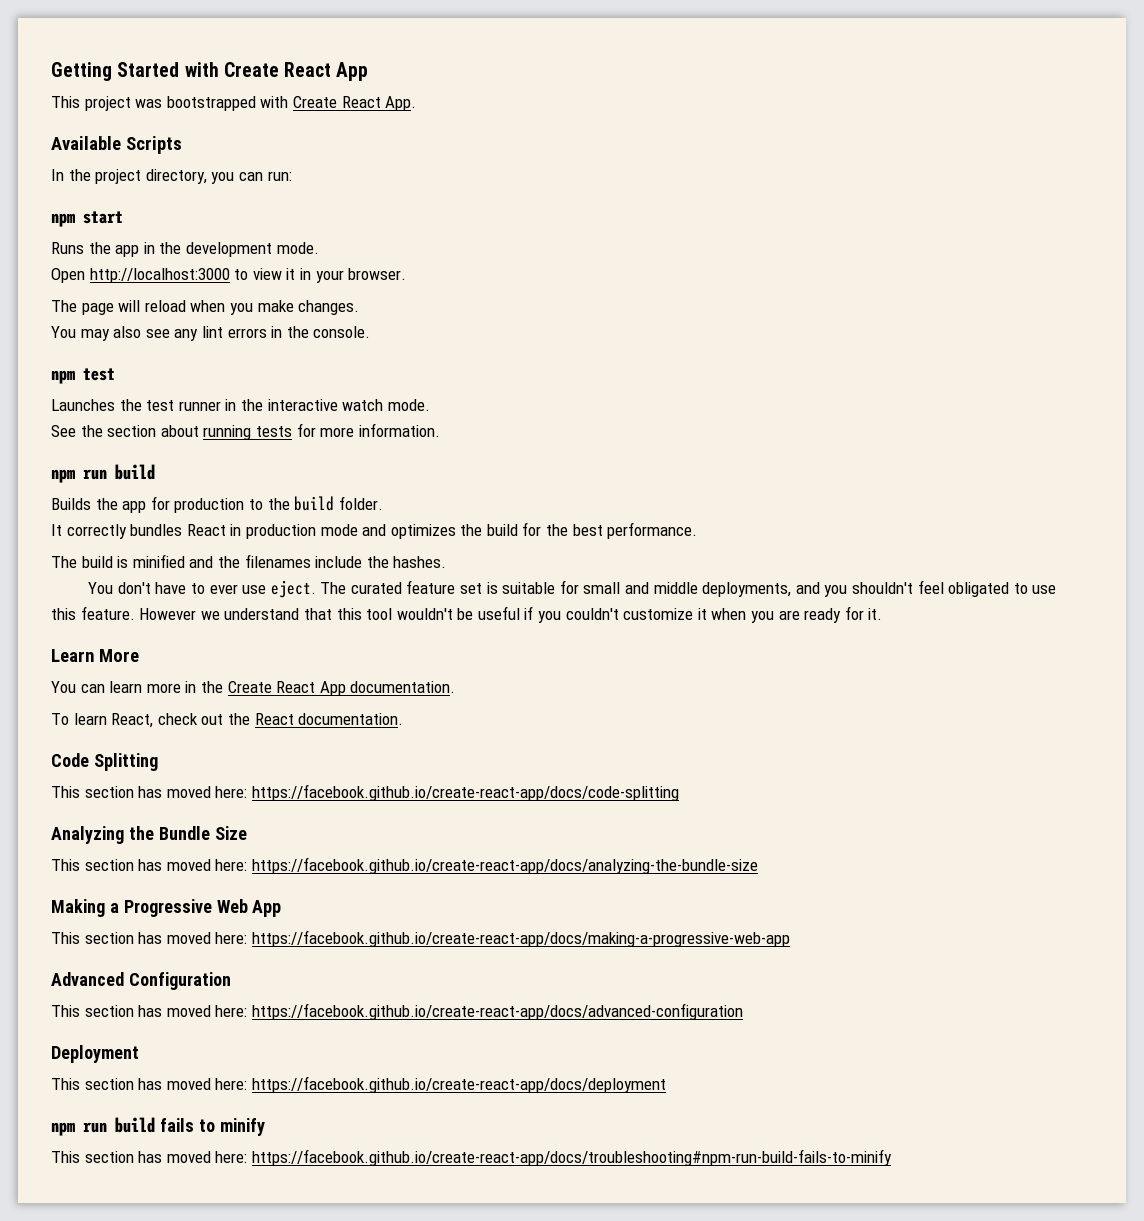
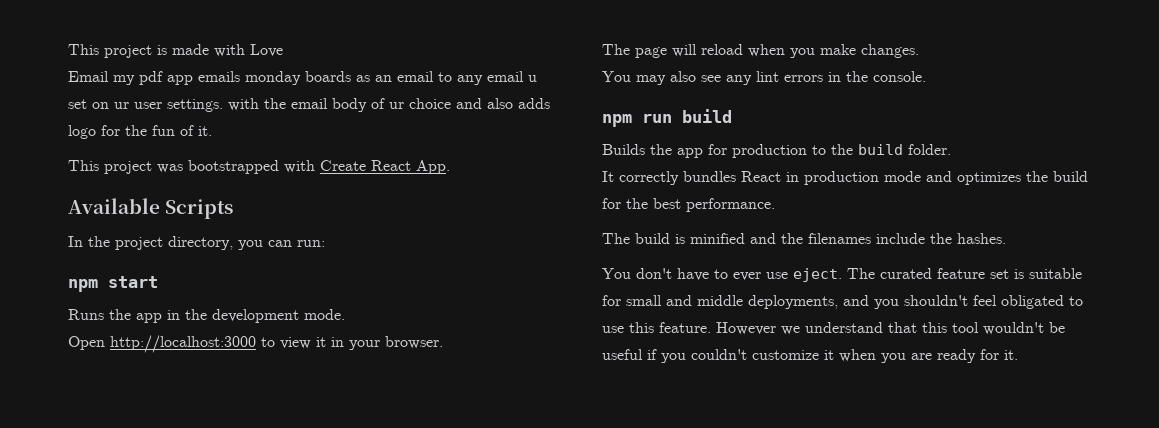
- Getting Started with Create React App
+ This project is made with Love
+ Email my pdf app emails monday boards as an email to any email u set on ur user settings. with the email body of ur choice and also adds logo for the fun of it.
- npm test
- Launches the test runner in the interactive watch mode.
- See the section about running tests for more information.
- Learn More
- You can learn more in the Create React App documentation.
- To learn React, check out the React documentation.
- Code Splitting
- This section has moved here: https://facebook.github.io/create-react-app/docs/code-splitting
- Analyzing the Bundle Size
- This section has moved here: https://facebook.github.io/create-react-app/docs/analyzing-the-bundle-size
- Making a Progressive Web App
- This section has moved here: https://facebook.github.io/create-react-app/docs/making-a-progressive-web-app
- Advanced Configuration
- This section has moved here: https://facebook.github.io/create-react-app/docs/advanced-configuration
- Deployment
- This section has moved here: https://facebook.github.io/create-react-app/docs/deployment
- npm run build fails to minify
- This section has moved here: https://facebook.github.io/create-react-app/docs/troubleshooting#npm-run-build-fails-to-minify

